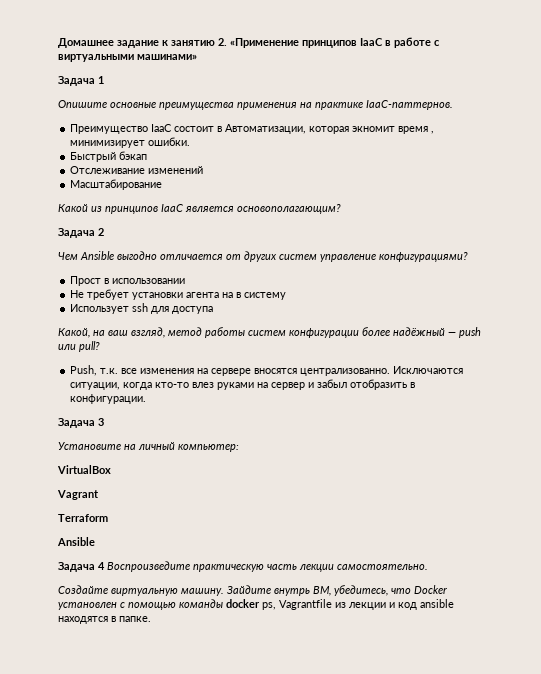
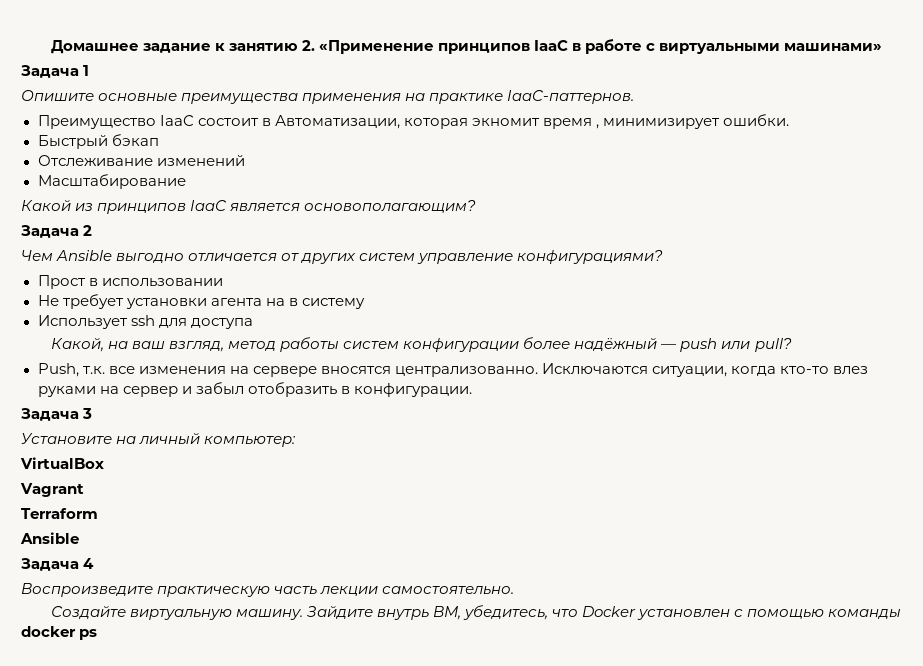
- Задача 4 Воспроизведите практическую часть лекции самостоятельно.
+ Задача 4
+ Воспроизведите практическую часть лекции самостоятельно.
- Зайдите внутрь ВМ, убедитесь, что Docker установлен с помощью команды docker ps, Vagrantfile из лекции и код ansible находятся в папке.
+ Зайдите внутрь ВМ, убедитесь, что Docker установлен с помощью команды docker ps

